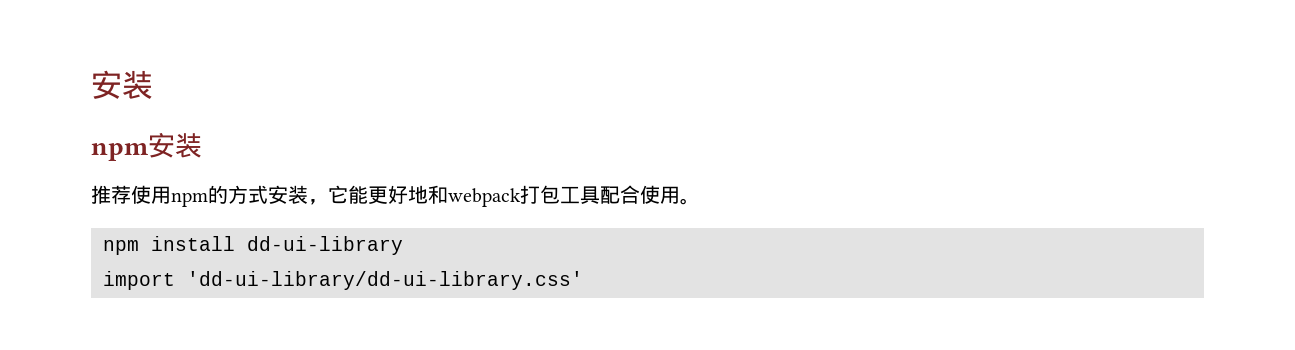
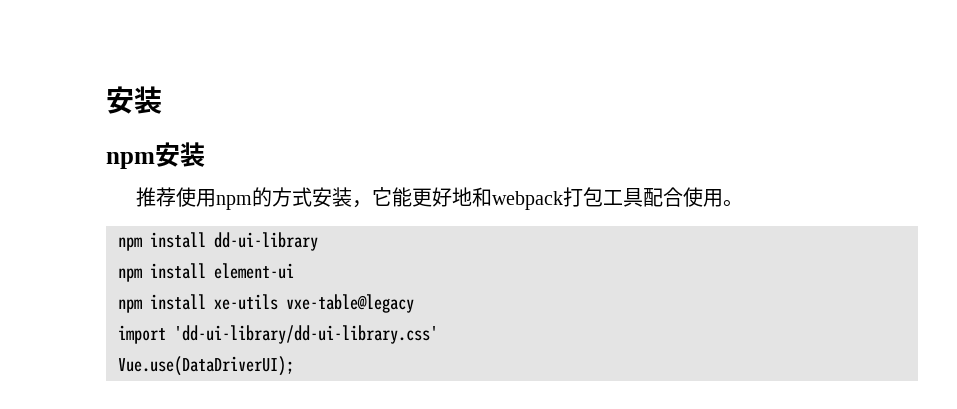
+ npm install element-ui
+ npm install xe-utils vxe-table@legacy
+ Vue.use(DataDriverUI);

